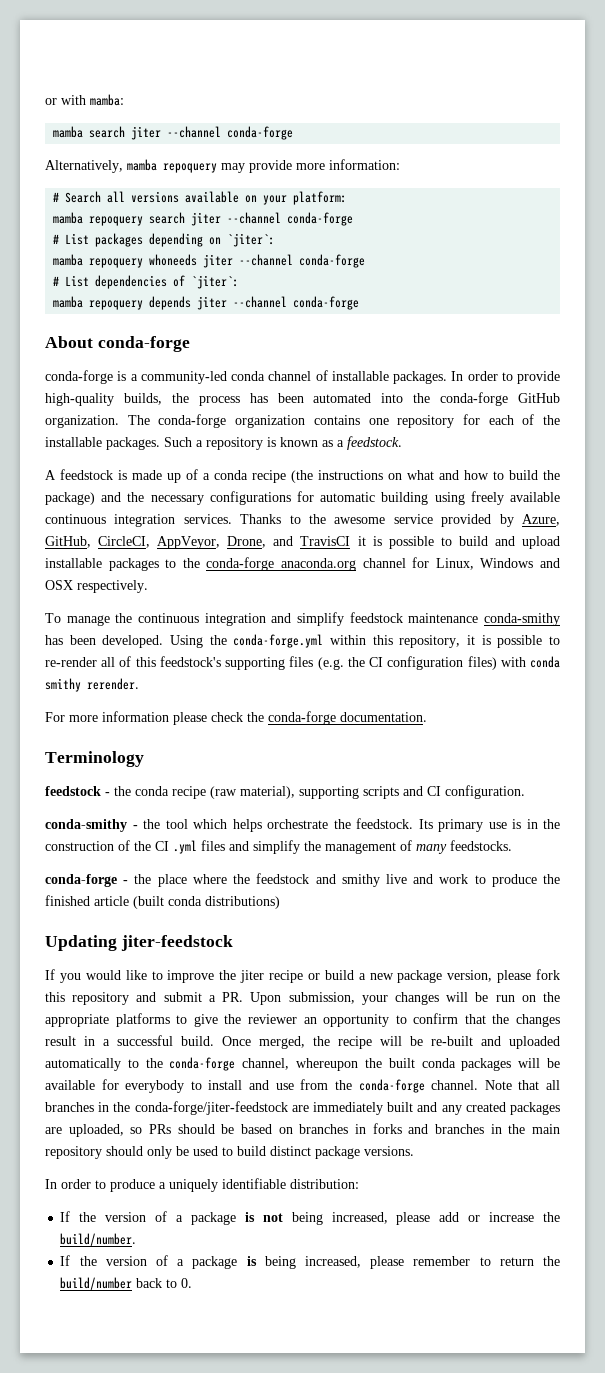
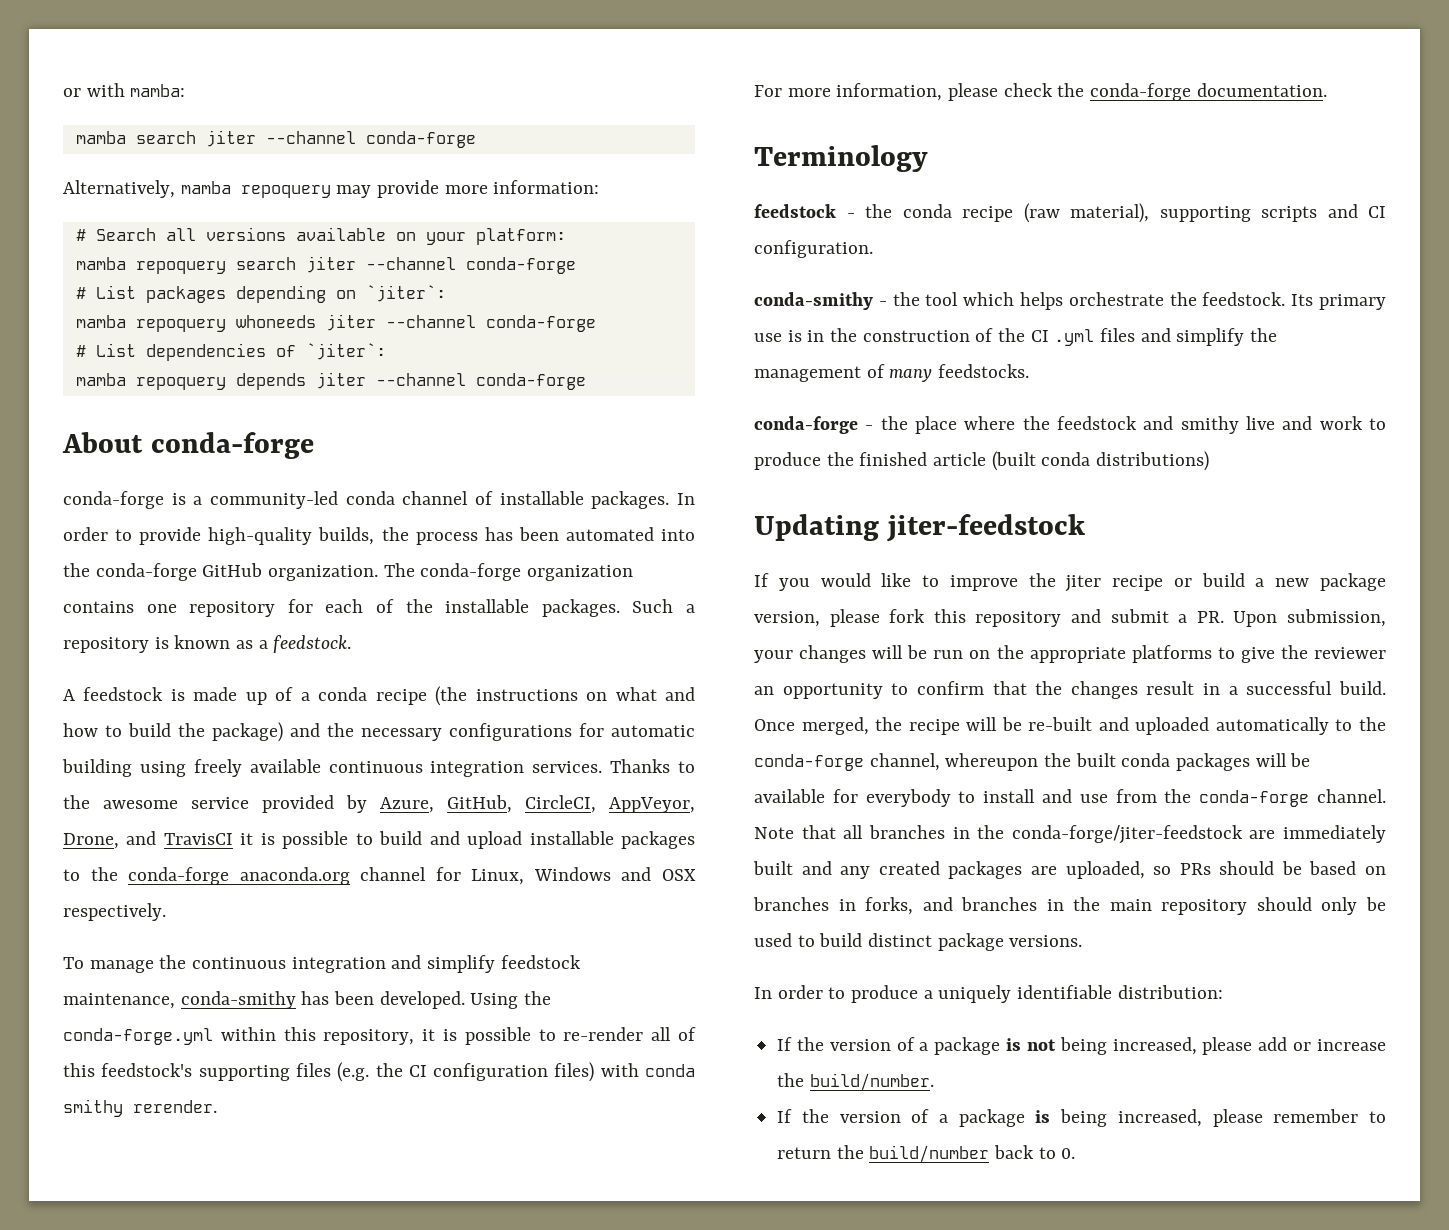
- To manage the continuous integration and simplify feedstock maintenance conda-smithy has been developed.
+ To manage the continuous integration and simplify feedstock maintenance, conda-smithy has been developed.
- For more information please check the conda-forge documentation.
+ For more information, please check the conda-forge documentation.
- Note that all branches in the conda-forge/jiter-feedstock are immediately built and any created packages are uploaded, so PRs should be based on branches in forks and branches in the main repository should only be used to build distinct package versions.
+ Note that all branches in the conda-forge/jiter-feedstock are immediately built and any created packages are uploaded, so PRs should be based on branches in forks, and branches in the main repository should only be used to build distinct package versions.

